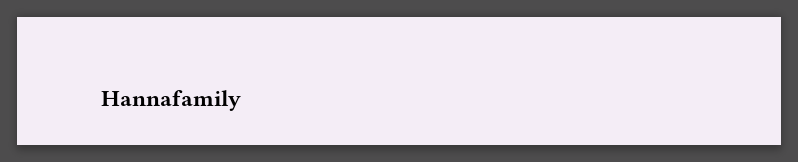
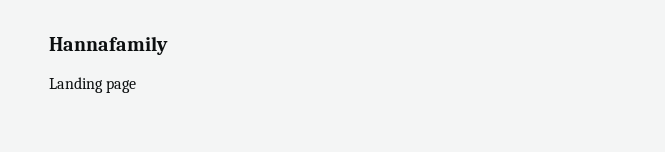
+ Landing page

